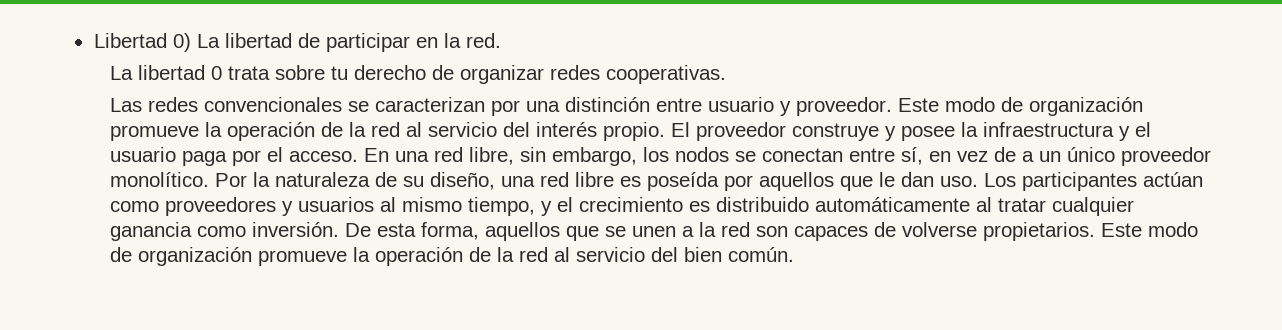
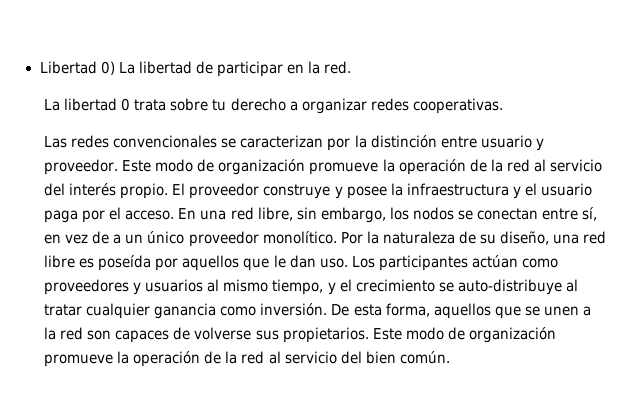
- La libertad 0 trata sobre tu derecho de organizar redes cooperativas.
+ La libertad 0 trata sobre tu derecho a organizar redes cooperativas.
- Las redes convencionales se caracterizan por una distinción entre usuario y proveedor.
+ Las redes convencionales se caracterizan por la distinción entre usuario y proveedor.
- Los participantes actúan como proveedores y usuarios al mismo tiempo, y el crecimiento es distribuido automáticamente al tratar cualquier ganancia como inversión.
+ Los participantes actúan como proveedores y usuarios al mismo tiempo, y el crecimiento se auto-distribuye al tratar cualquier ganancia como inversión.
- De esta forma, aquellos que se unen a la red son capaces de volverse propietarios.
+ De esta forma, aquellos que se unen a la red son capaces de volverse sus propietarios.

